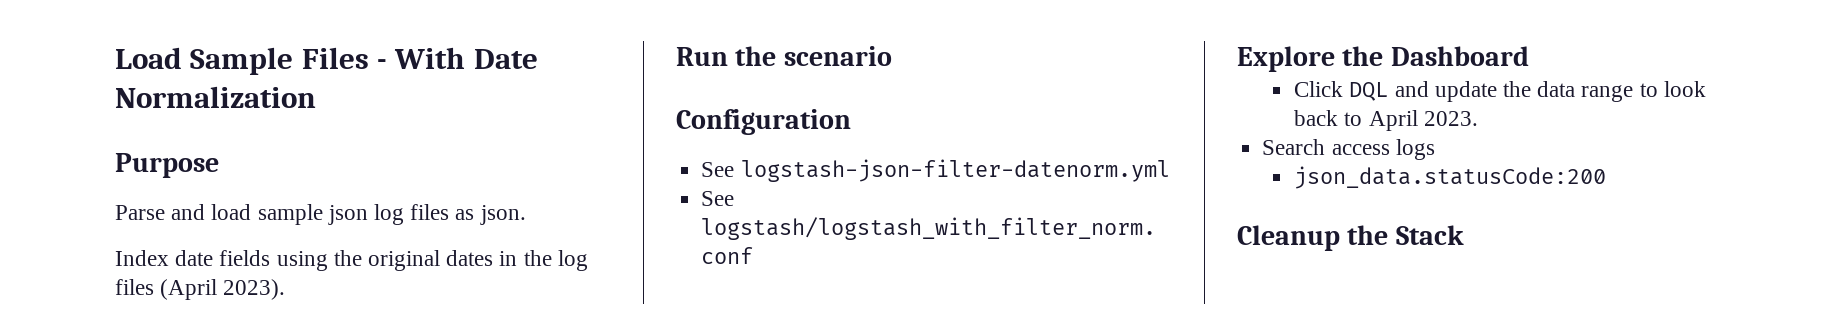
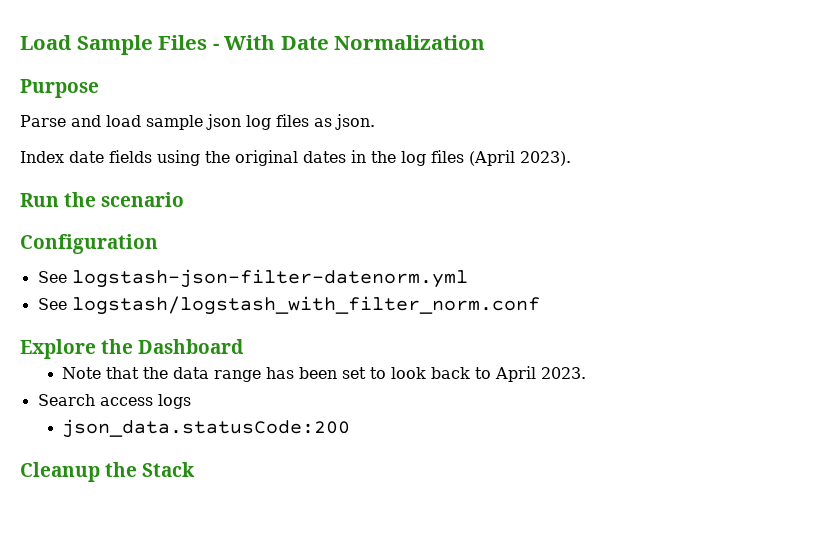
- Click DQL and update the data range to look back to April 2023.
+ Note that the data range has been set to look back to April 2023.

